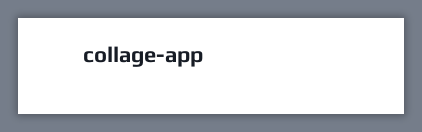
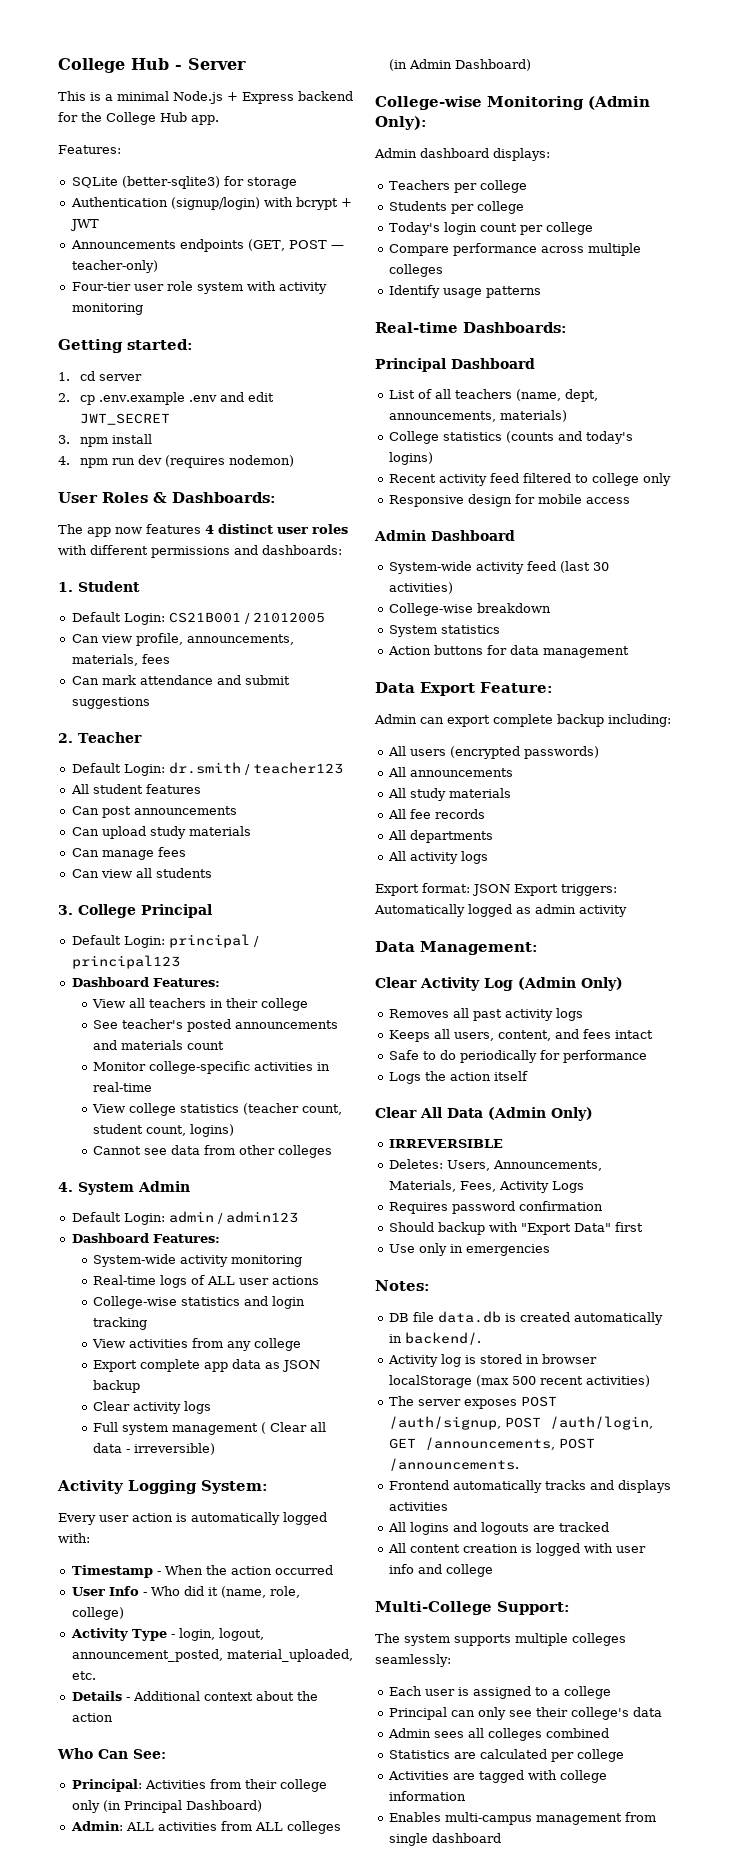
- collage-app
+ College Hub - Server
+ This is a minimal Node.js + Express backend for the College Hub app.
+ Features:
+ SQLite (better-sqlite3) for storage
+ Authentication (signup/login) with bcrypt + JWT
+ Announcements endpoints (GET, POST — teacher-only)
+ Four-tier user role system with activity monitoring
+ Getting started:
+ 1. cd server
+ 2. cp .env.example .env and edit JWT_SECRET
+ 3. npm install
+ 4. npm run dev (requires nodemon)
+ User Roles & Dashboards:
+ The app now features 4 distinct user roles with different permissions and dashboards:
+ 1. Student
+ Default Login: CS21B001 / 21012005
+ Can view profile, announcements, materials, fees
+ Can mark attendance and submit suggestions
+ 2. Teacher
+ Default Login: dr.smith / teacher123
+ All student features
+ Can post announcements
+ Can upload study materials
+ Can manage fees
+ Can view all students
+ 3. College Principal
+ Default Login: principal / principal123
+ Dashboard Features:
+ View all teachers in their college
+ See teacher's posted announcements and materials count
+ Monitor college-specific activities in real-time
+ View college statistics (teacher count, student count, logins)
+ Cannot see data from other colleges
+ 4. System Admin
+ Default Login: admin / admin123
+ Dashboard Features:
+ System-wide activity monitoring
+ Real-time logs of ALL user actions
+ College-wise statistics and login tracking
+ View activities from any college
+ Export complete app data as JSON backup
+ Clear activity logs
+ Full system management ( Clear all data - irreversible)
+ Activity Logging System:
+ Every user action is automatically logged with:
+ Timestamp - When the action occurred
+ User Info - Who did it (name, role, college)
+ Activity Type - login, logout, announcement_posted, material_uploaded, etc.
+ Details - Additional context about the action
+ Who Can See:
+ Principal: Activities from their college only (in Principal Dashboard)
+ Admin: ALL activities from ALL colleges (in Admin Dashboard)
+ College-wise Monitoring (Admin Only):
+ Admin dashboard displays:
+ Teachers per college
+ Students per college
+ Today's login count per college
+ Compare performance across multiple colleges
+ Identify usage patterns
+ Real-time Dashboards:
+ Principal Dashboard
+ List of all teachers (name, dept, announcements, materials)
+ College statistics (counts and today's logins)
+ Recent activity feed filtered to college only
+ Responsive design for mobile access
+ Admin Dashboard
+ System-wide activity feed (last 30 activities)
+ College-wise breakdown
+ System statistics
+ Action buttons for data management
+ Data Export Feature:
+ Admin can export complete backup including:
+ All users (encrypted passwords)
+ All announcements
+ All study materials
+ All fee records
+ All departments
+ All activity logs
+ Export format: JSON Export triggers: Automatically logged as admin activity
+ Data Management:
+ Clear Activity Log (Admin Only)
+ Removes all past activity logs
+ Keeps all users, content, and fees intact
+ Safe to do periodically for performance
+ Logs the action itself
+ Clear All Data (Admin Only)
+ IRREVERSIBLE
+ Deletes: Users, Announcements, Materials, Fees, Activity Logs
+ Requires password confirmation
+ Should backup with "Export Data" first
+ Use only in emergencies
+ Notes:
+ DB file data.db is created automatically in backend/.
+ Activity log is stored in browser localStorage (max 500 recent activities)
+ The server exposes POST /auth/signup, POST /auth/login, GET /announcements, POST /announcements.
+ Frontend automatically tracks and displays activities
+ All logins and logouts are tracked
+ All content creation is logged with user info and college
+ Multi-College Support:
+ The system supports multiple colleges seamlessly:
+ Each user is assigned to a college
+ Principal can only see their college's data
+ Admin sees all colleges combined
+ Statistics are calculated per college
+ Activities are tagged with college information
+ Enables multi-campus management from single dashboard

